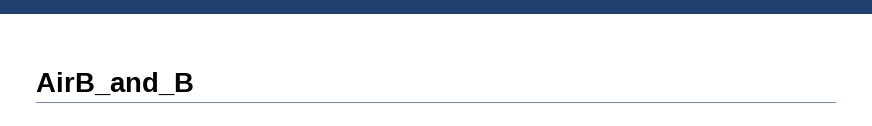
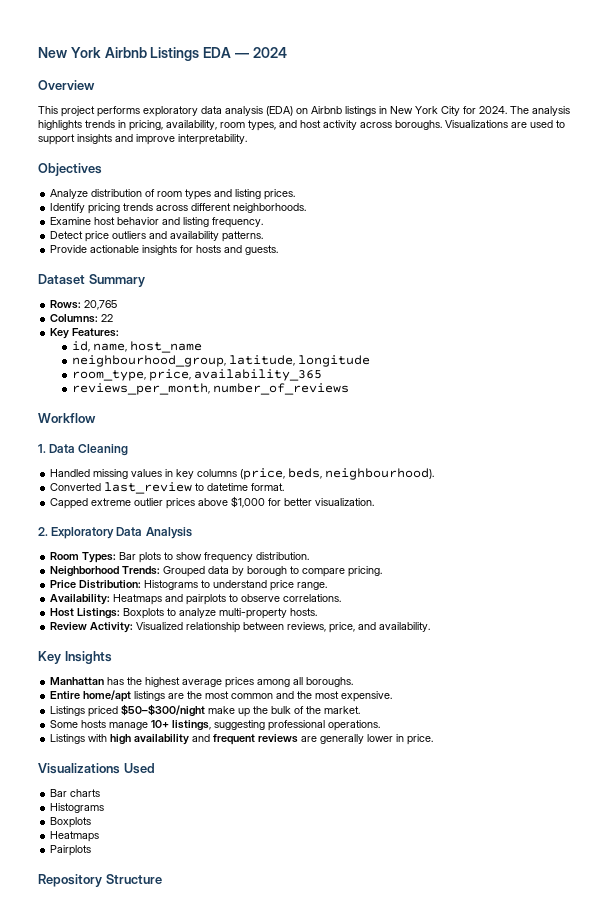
- AirB_and_B
+ New York Airbnb Listings EDA — 2024
+ Overview
+ This project performs exploratory data analysis (EDA) on Airbnb listings in New York City for 2024. The analysis highlights trends in pricing, availability, room types, and host activity across boroughs. Visualizations are used to support insights and improve interpretability.
+ Objectives
+ Analyze distribution of room types and listing prices.
+ Identify pricing trends across different neighborhoods.
+ Examine host behavior and listing frequency.
+ Detect price outliers and availability patterns.
+ Provide actionable insights for hosts and guests.
+ Dataset Summary
+ Rows: 20,765
+ Columns: 22
+ Key Features:
+ id, name, host_name
+ neighbourhood_group, latitude, longitude
+ room_type, price, availability_365
+ reviews_per_month, number_of_reviews
+ Workflow
+ 1. Data Cleaning
+ Handled missing values in key columns (price, beds, neighbourhood).
+ Converted last_review to datetime format.
+ Capped extreme outlier prices above $1,000 for better visualization.
+ 2. Exploratory Data Analysis
+ Room Types: Bar plots to show frequency distribution.
+ Neighborhood Trends: Grouped data by borough to compare pricing.
+ Price Distribution: Histograms to understand price range.
+ Availability: Heatmaps and pairplots to observe correlations.
+ Host Listings: Boxplots to analyze multi-property hosts.
+ Review Activity: Visualized relationship between reviews, price, and availability.
+ Key Insights
+ Manhattan has the highest average prices among all boroughs.
+ Entire home/apt listings are the most common and the most expensive.
+ Listings priced $50–$300/night make up the bulk of the market.
+ Some hosts manage 10+ listings, suggesting professional operations.
+ Listings with high availability and frequent reviews are generally lower in price.
+ Visualizations Used
+ Bar charts
+ Histograms
+ Boxplots
+ Heatmaps
+ Pairplots
+ Repository Structure

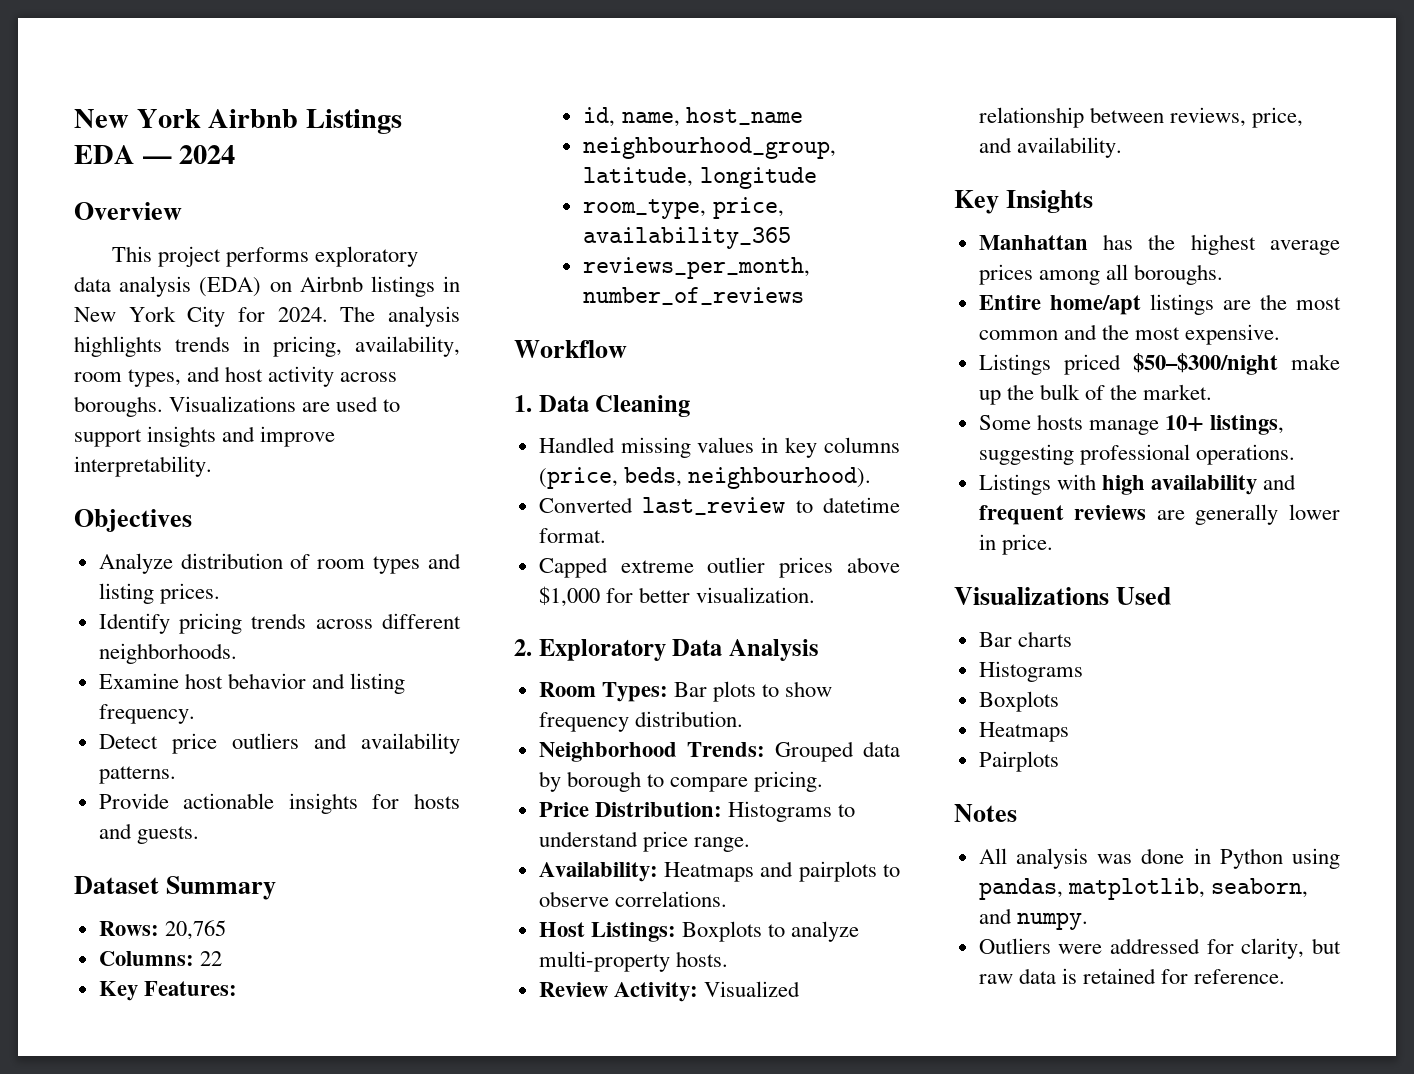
- Repository Structure
+ Notes
+ All analysis was done in Python using pandas, matplotlib, seaborn, and numpy.
+ Outliers were addressed for clarity, but raw data is retained for reference.

